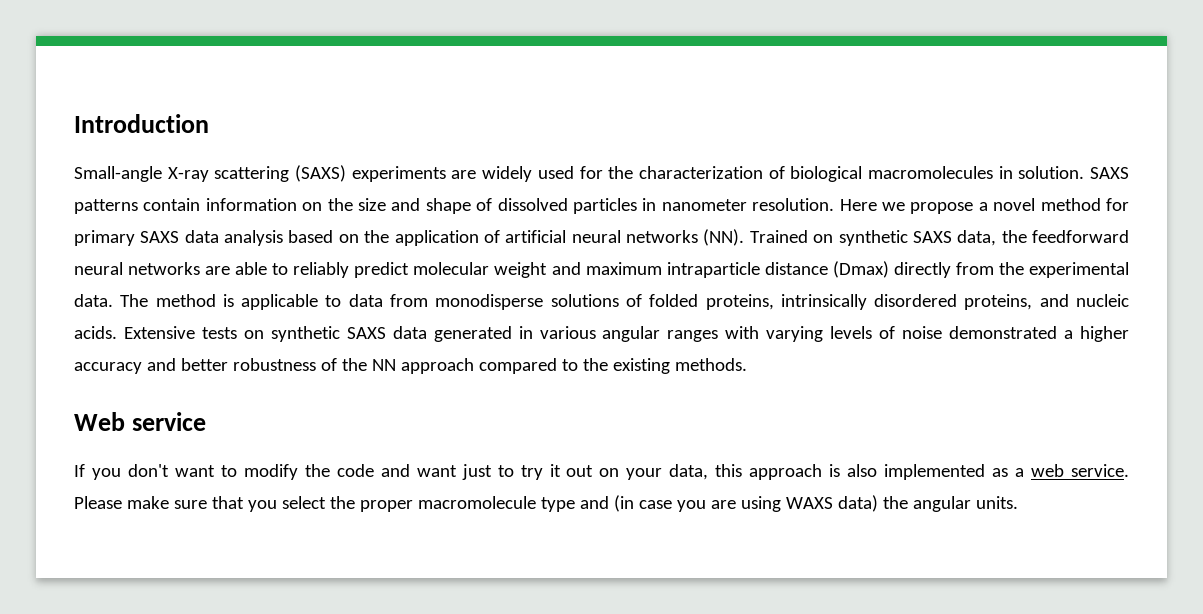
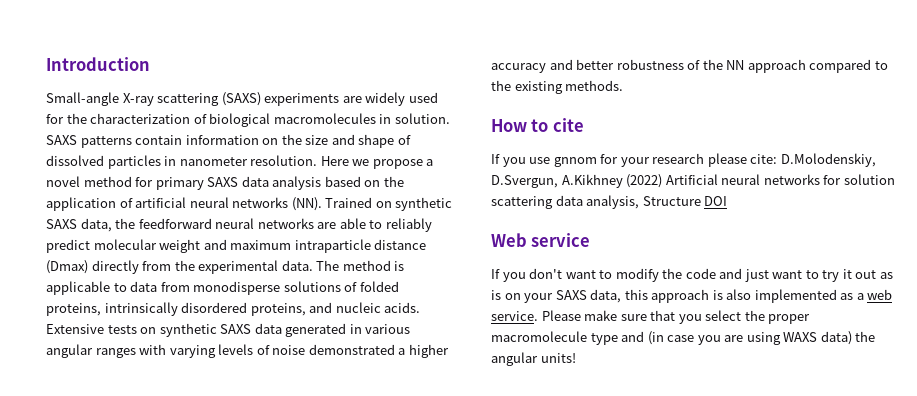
+ How to cite
+ If you use gnnom for your research please cite: D.Molodenskiy, D.Svergun, A.Kikhney (2022) Artificial neural networks for solution scattering data analysis, Structure DOI
- If you don't want to modify the code and want just to try it out on your data, this approach is also implemented as a web service.
+ If you don't want to modify the code and just want to try it out as is on your SAXS data, this approach is also implemented as a web service.
- Please make sure that you select the proper macromolecule type and (in case you are using WAXS data) the angular units.
+ Please make sure that you select the proper macromolecule type and (in case you are using WAXS data) the angular units!

